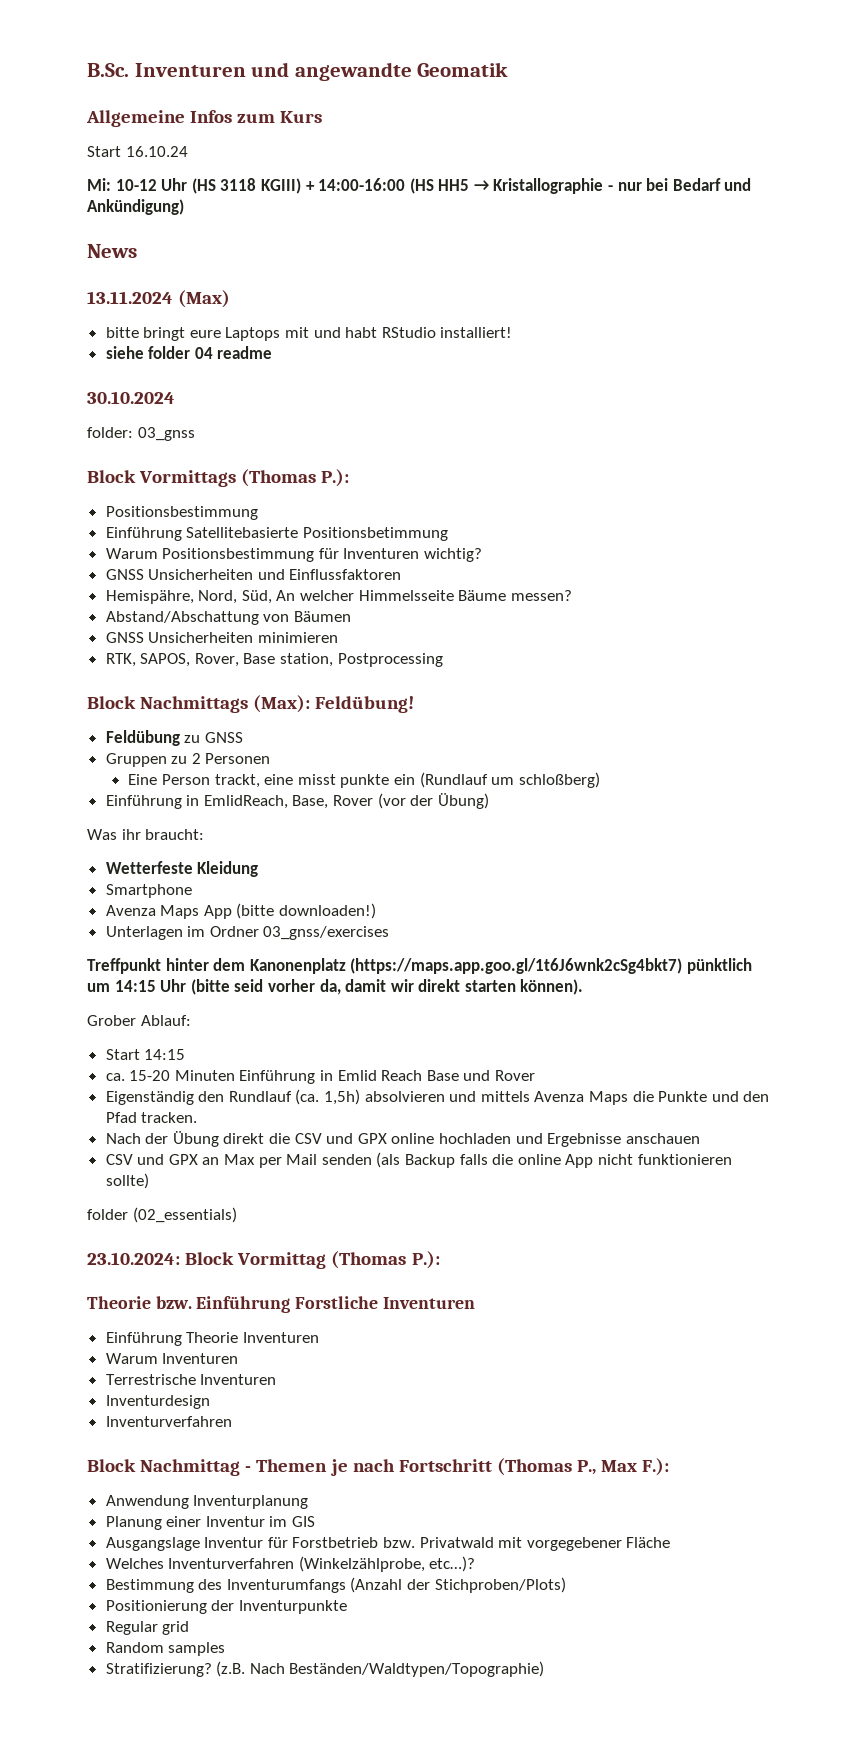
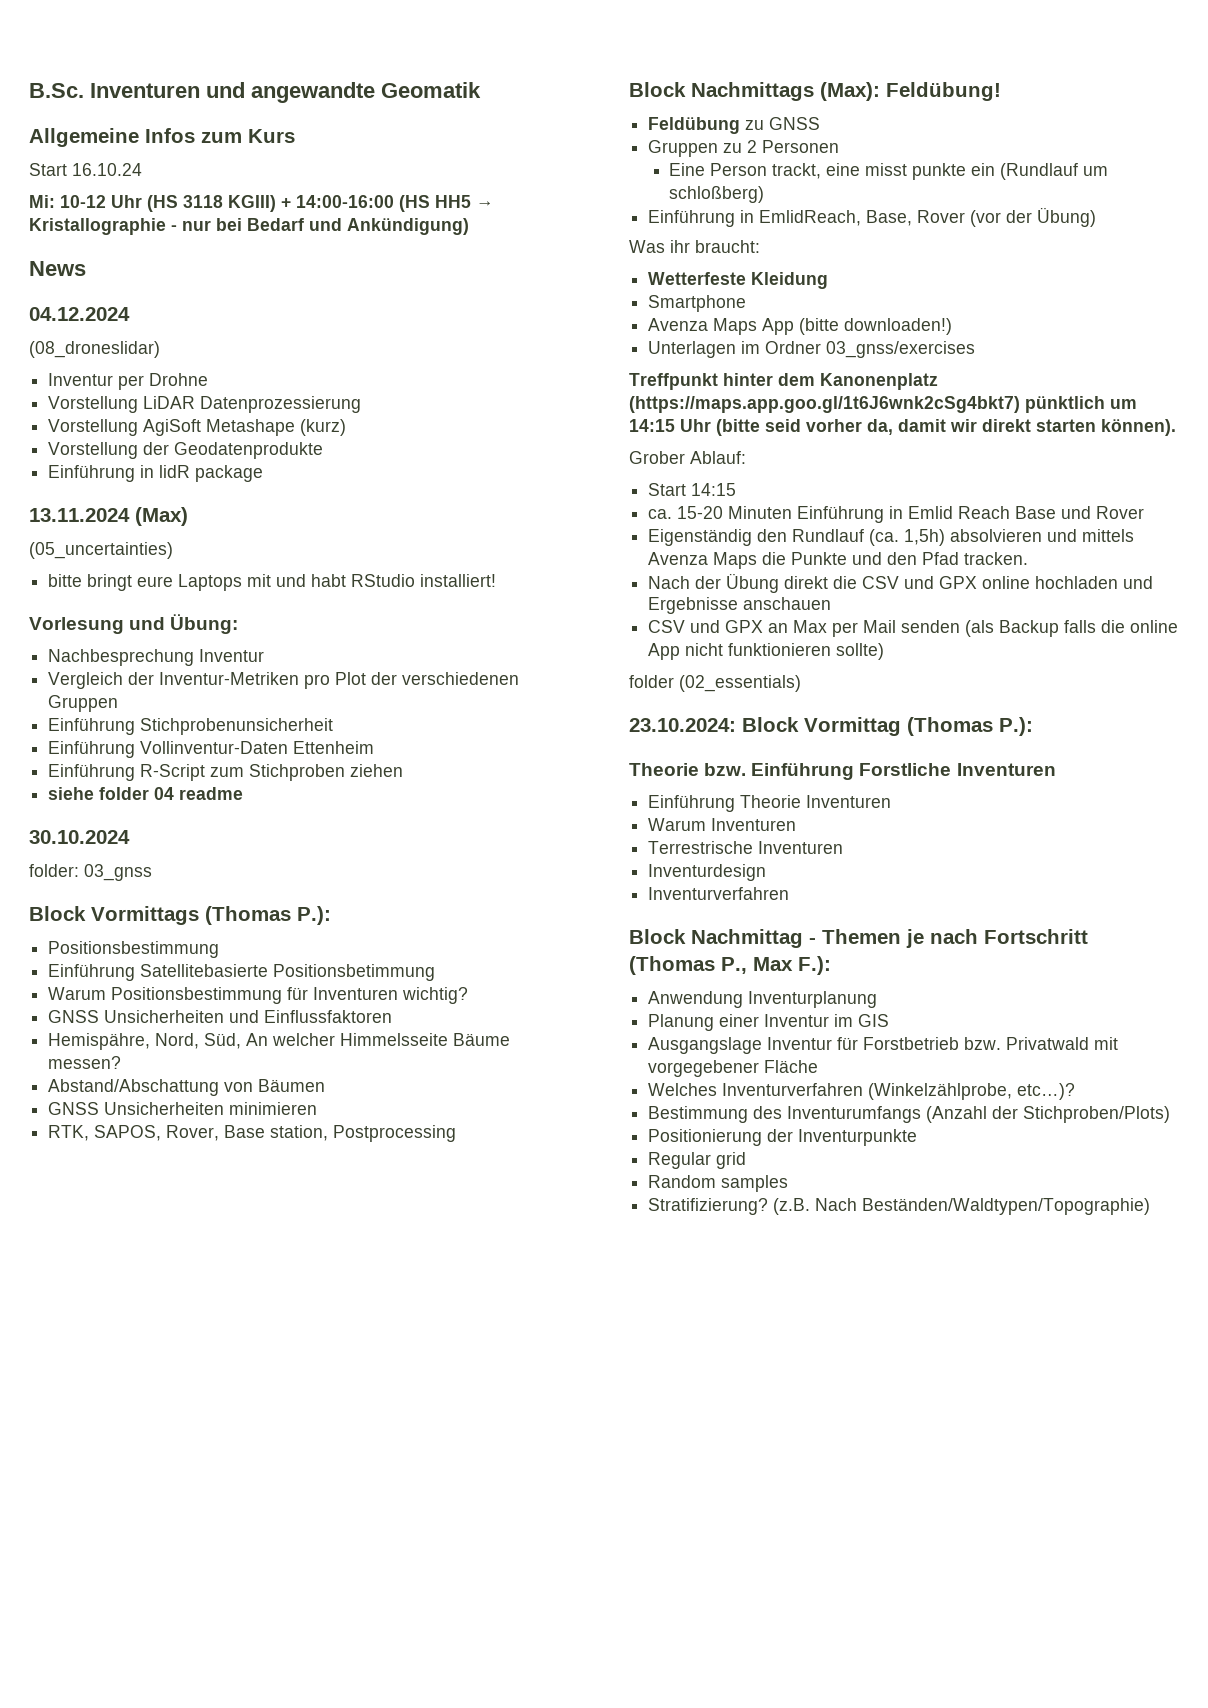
+ 04.12.2024
+ (08_droneslidar)
+ Inventur per Drohne
+ Vorstellung LiDAR Datenprozessierung
+ Vorstellung AgiSoft Metashape (kurz)
+ Vorstellung der Geodatenprodukte
+ Einführung in lidR package
+ (05_uncertainties)
+ Vorlesung und Übung:
+ Nachbesprechung Inventur
+ Vergleich der Inventur-Metriken pro Plot der verschiedenen Gruppen
+ Einführung Stichprobenunsicherheit
+ Einführung Vollinventur-Daten Ettenheim
+ Einführung R-Script zum Stichproben ziehen

